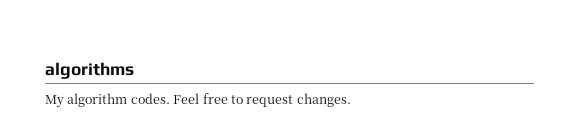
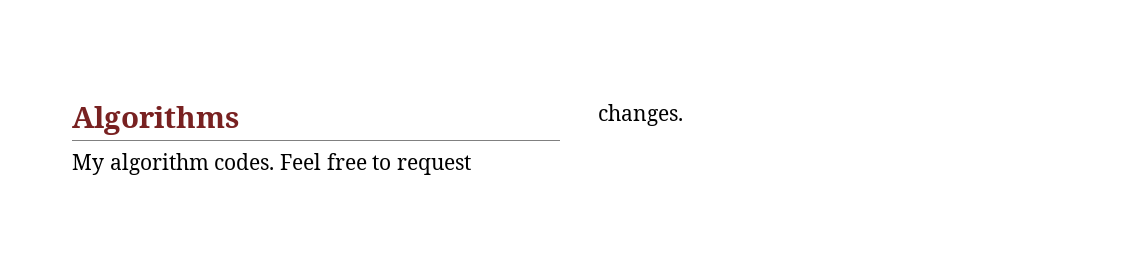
- algorithms
+ Algorithms

